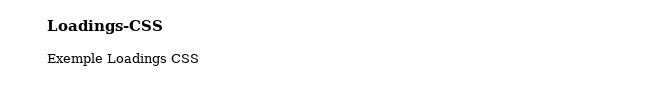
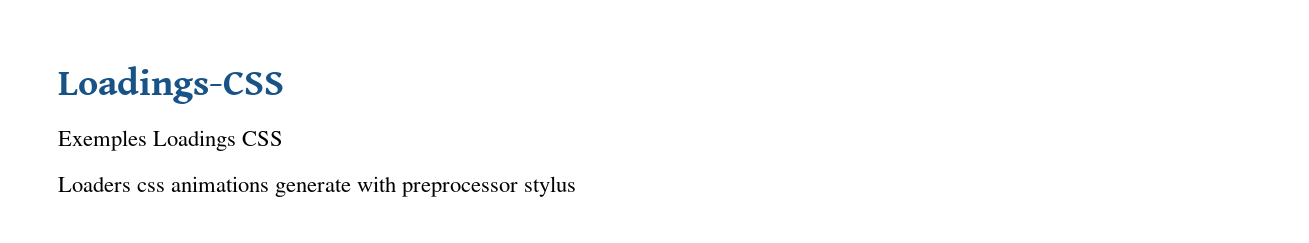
- Exemple Loadings CSS
+ Exemples Loadings CSS
+ Loaders css animations generate with preprocessor stylus

